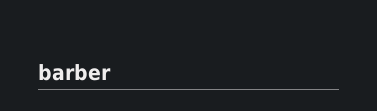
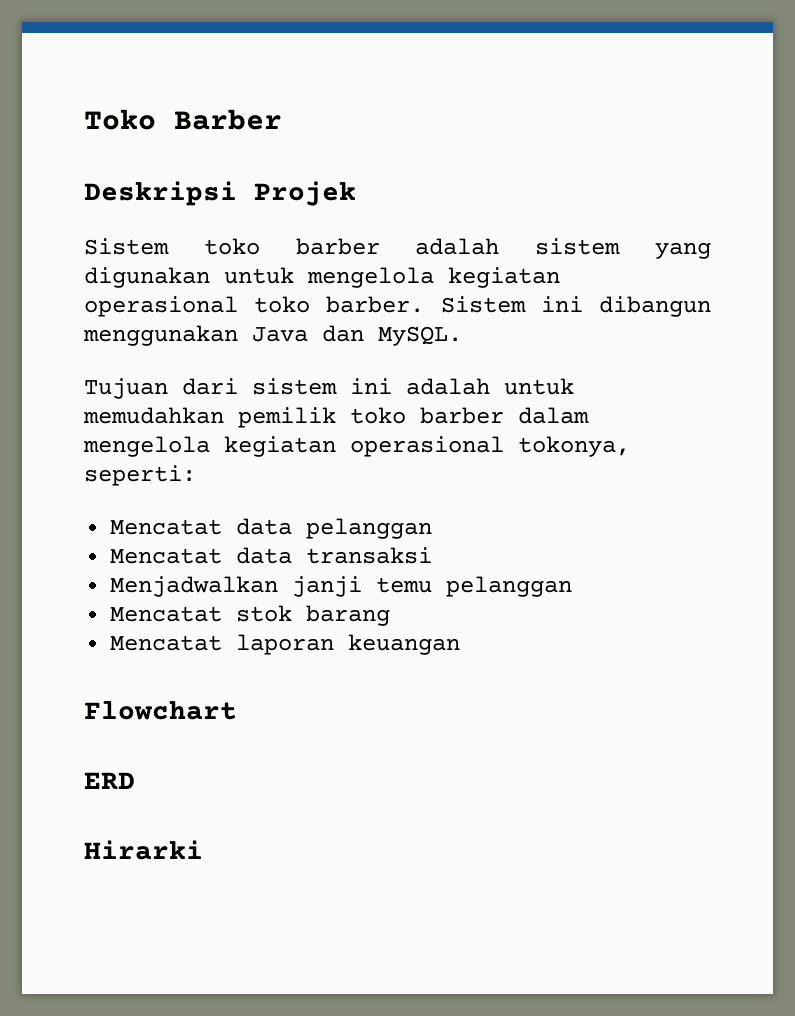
- barber
+ Toko Barber
+ Deskripsi Projek
+ Sistem toko barber adalah sistem yang digunakan untuk mengelola kegiatan operasional toko barber. Sistem ini dibangun menggunakan Java dan MySQL.
+ Tujuan dari sistem ini adalah untuk memudahkan pemilik toko barber dalam mengelola kegiatan operasional tokonya, seperti:
+ Mencatat data pelanggan
+ Mencatat data transaksi
+ Menjadwalkan janji temu pelanggan
+ Mencatat stok barang
+ Mencatat laporan keuangan
+ Flowchart
+ ERD
+ Hirarki

